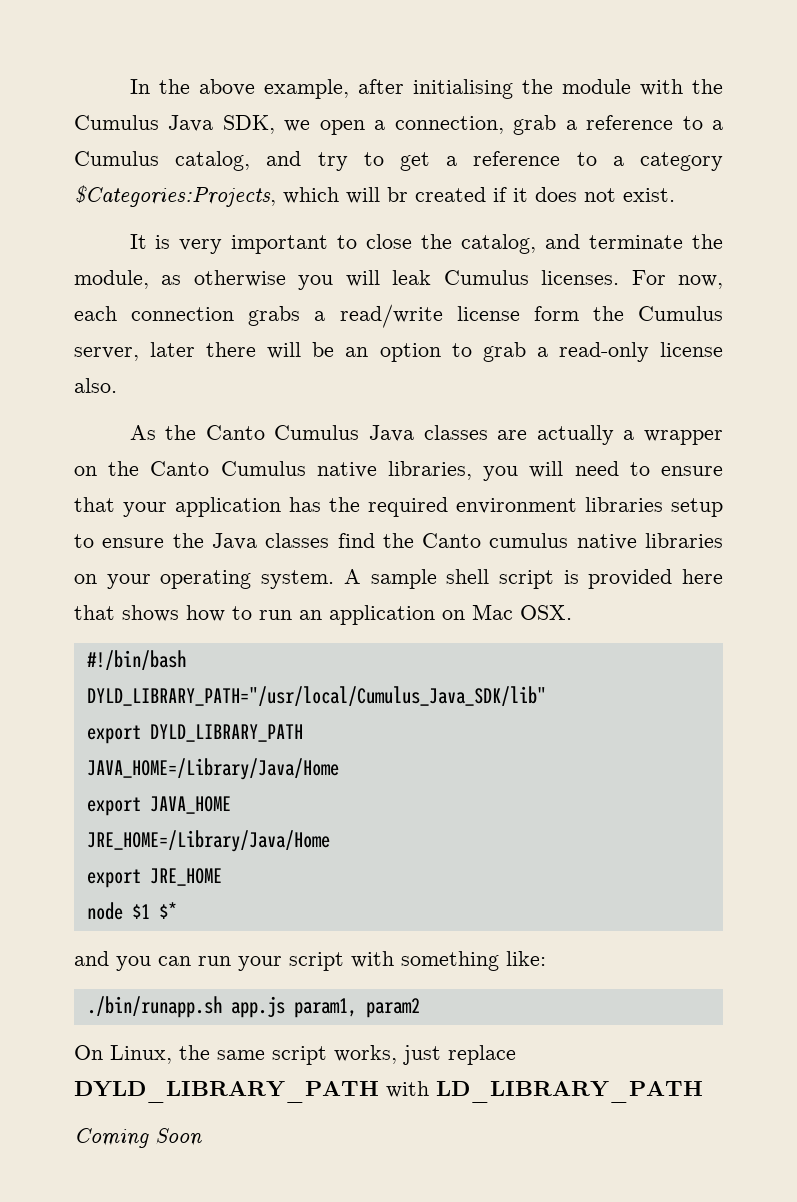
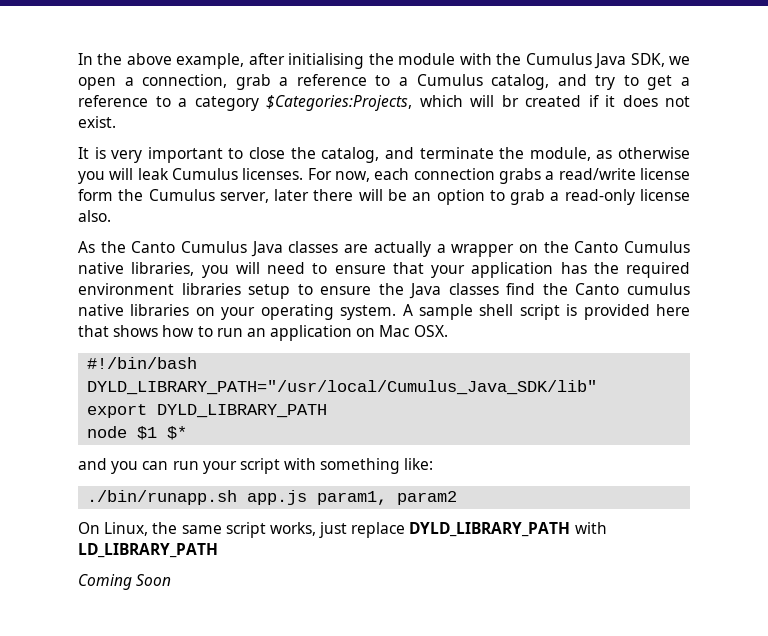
- JAVA_HOME=/Library/Java/Home
- export JAVA_HOME
- JRE_HOME=/Library/Java/Home
- export JRE_HOME

